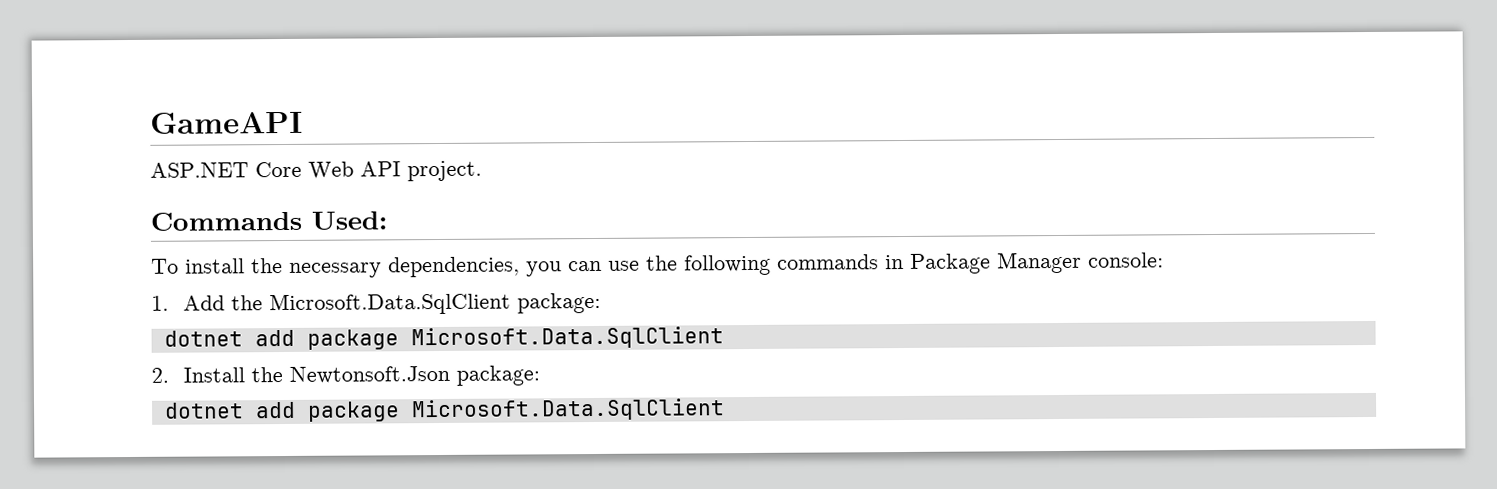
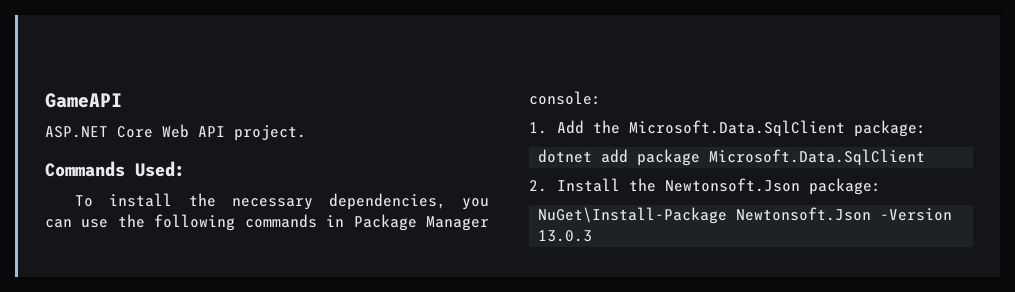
  2. Install the Newtonsoft.Json package:
- dotnet add package Microsoft.Data.SqlClient
+ NuGet\Install-Package Newtonsoft.Json -Version 13.0.3

